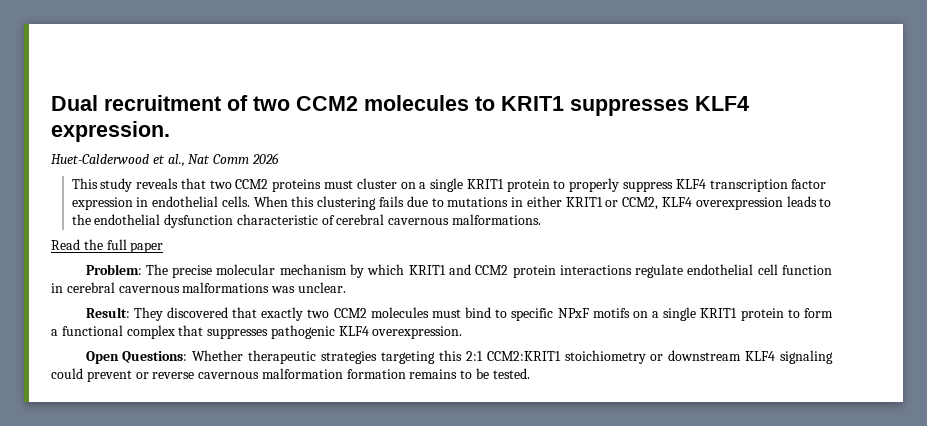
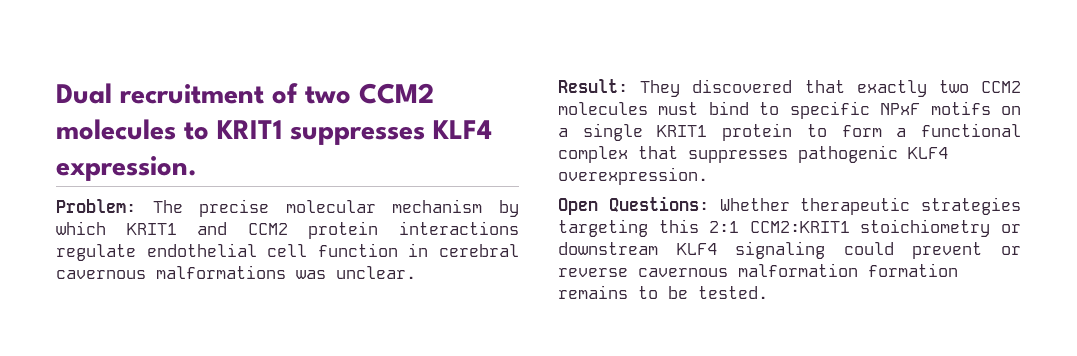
- Huet-Calderwood et al., Nat Comm 2026
- This study reveals that two CCM2 proteins must cluster on a single KRIT1 protein to properly suppress KLF4 transcription factor expression in endothelial cells. When this clustering fails due to mutations in either KRIT1 or CCM2, KLF4 overexpression leads to the endothelial dysfunction characteristic of cerebral cavernous malformations.
- Read the full paper

